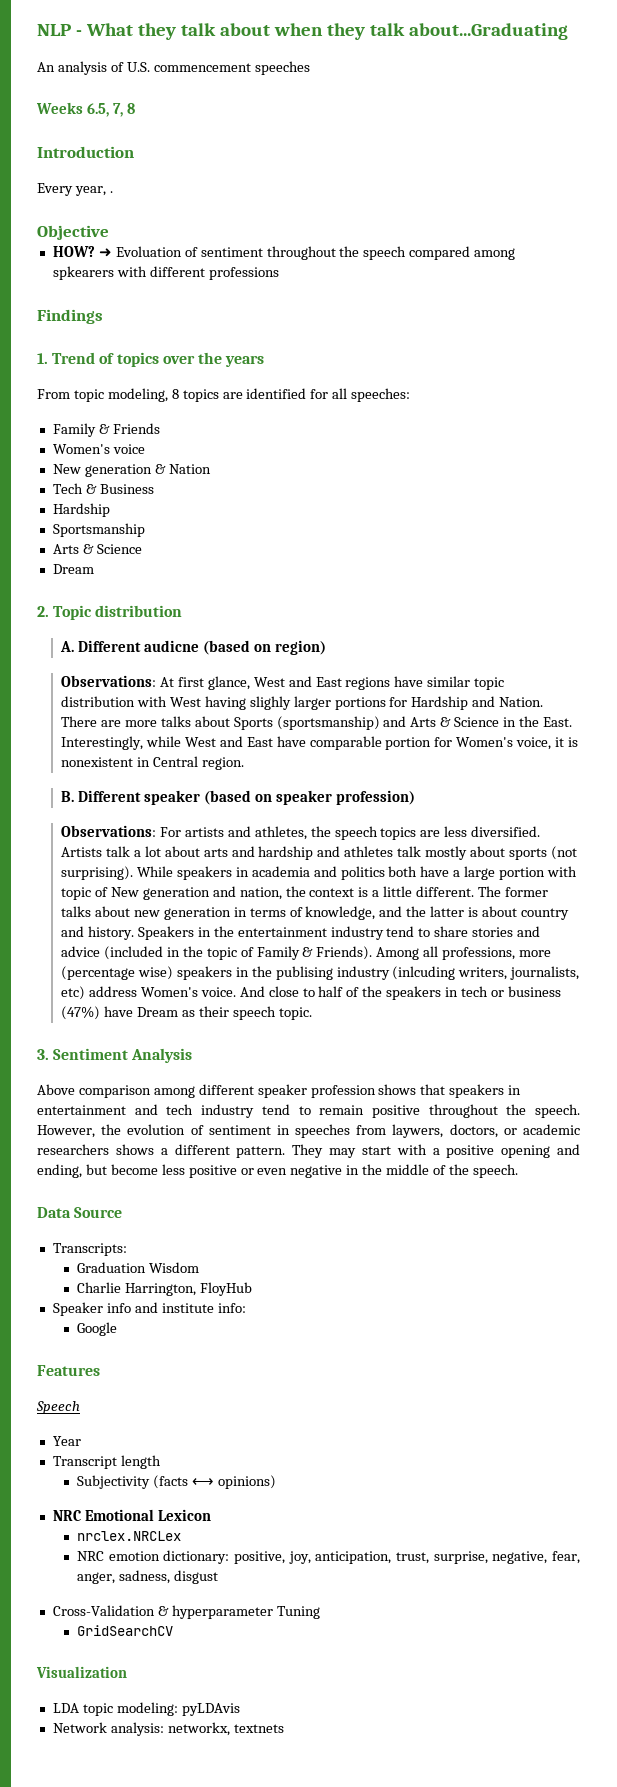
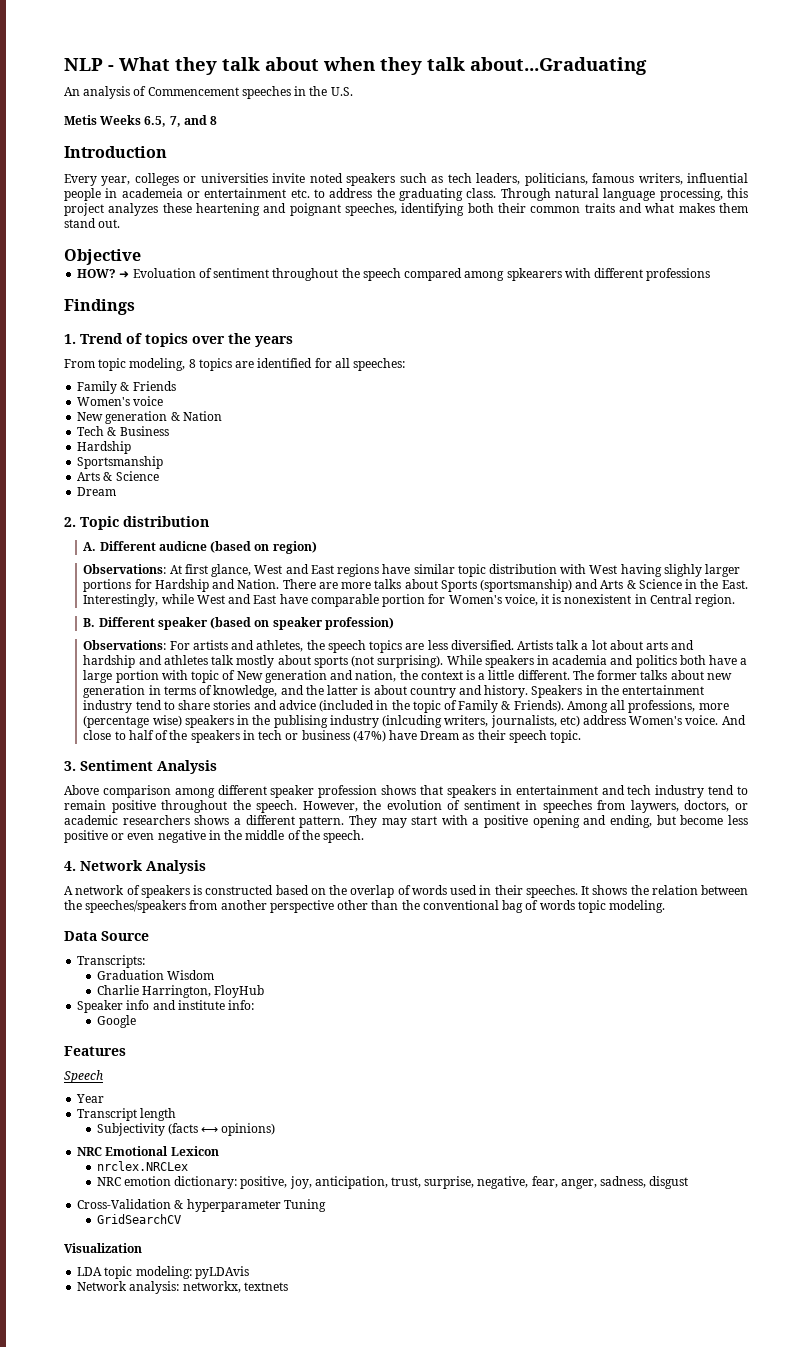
- An analysis of U.S. commencement speeches
- Weeks 6.5, 7, 8
+ An analysis of Commencement speeches in the U.S.
+ Metis Weeks 6.5, 7, and 8
- Every year, .
+ Every year, colleges or universities invite noted speakers such as tech leaders, politicians, famous writers, influential people in academeia or entertainment etc. to address the graduating class. Through natural language processing, this project analyzes these heartening and poignant speeches, identifying both their common traits and what makes them stand out.
+ 4. Network Analysis
+ A network of speakers is constructed based on the overlap of words used in their speeches. It shows the relation between the speeches/speakers from another perspective other than the conventional bag of words topic modeling.

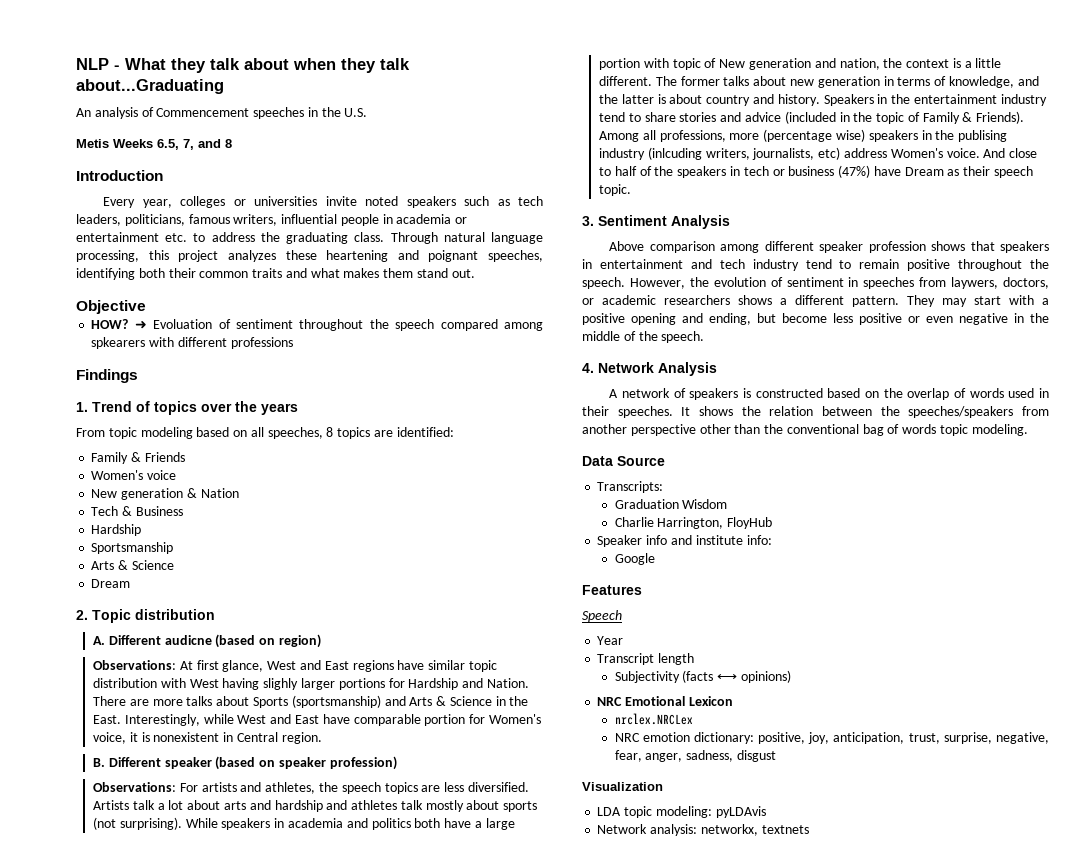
- Every year, colleges or universities invite noted speakers such as tech leaders, politicians, famous writers, influential people in academeia or entertainment etc. to address the graduating class.
+ Every year, colleges or universities invite noted speakers such as tech leaders, politicians, famous writers, influential people in academia or entertainment etc. to address the graduating class.
- From topic modeling, 8 topics are identified for all speeches:
+ From topic modeling based on all speeches, 8 topics are identified:
- Cross-Validation & hyperparameter Tuning
- GridSearchCV

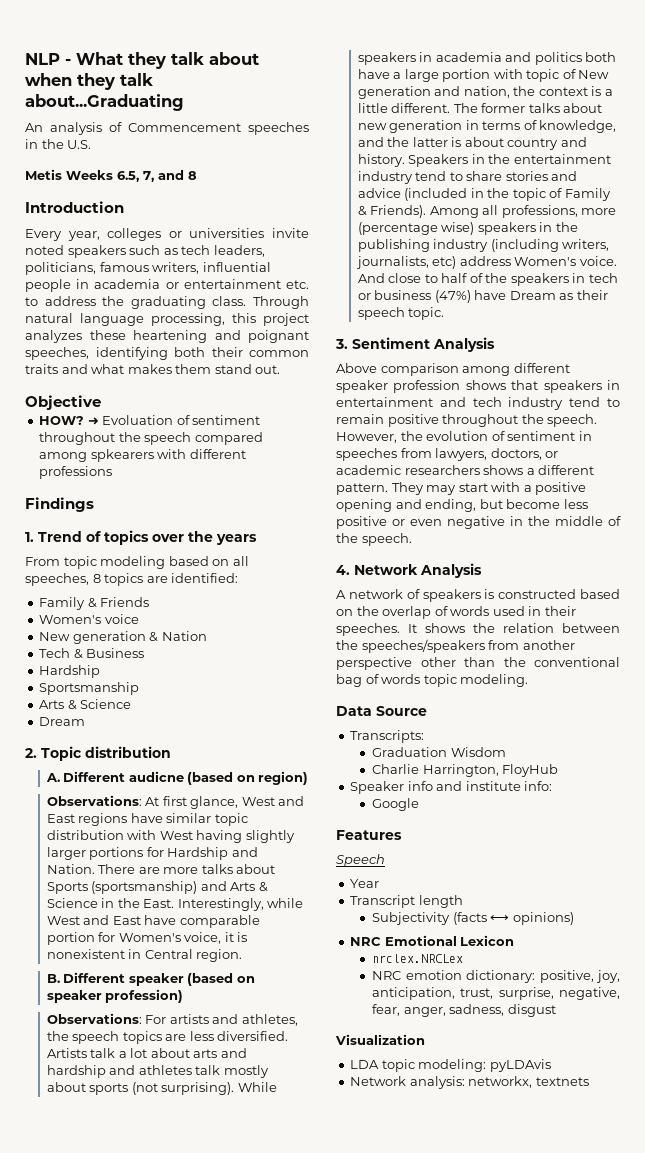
- Observations: At first glance, West and East regions have similar topic distribution with West having slighly larger portions for Hardship and Nation.
+ Observations: At first glance, West and East regions have similar topic distribution with West having slightly larger portions for Hardship and Nation.
- Among all professions, more (percentage wise) speakers in the publising industry (inlcuding writers, journalists, etc) address Women's voice.
+ Among all professions, more (percentage wise) speakers in the publishing industry (including writers, journalists, etc) address Women's voice.
- However, the evolution of sentiment in speeches from laywers, doctors, or academic researchers shows a different pattern.
+ However, the evolution of sentiment in speeches from lawyers, doctors, or academic researchers shows a different pattern.

